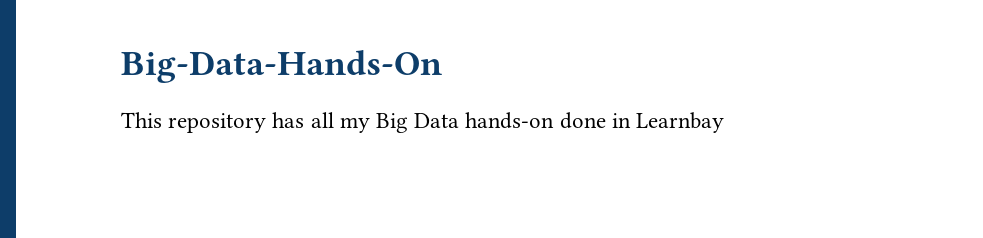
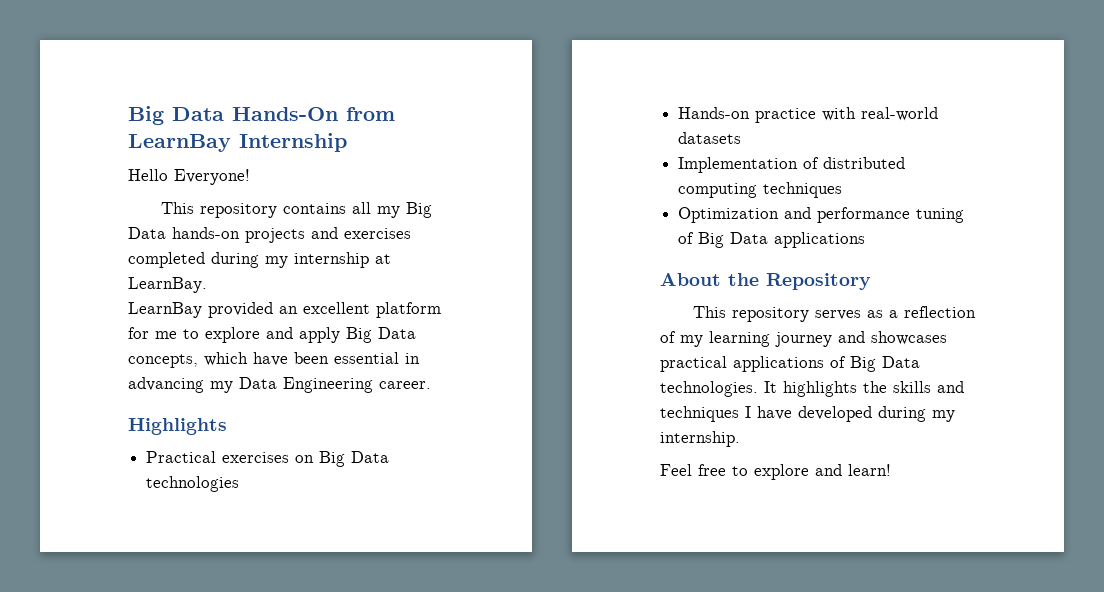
- Big-Data-Hands-On
- This repository has all my Big Data hands-on done in Learnbay
+ Big Data Hands-On from LearnBay Internship
+ Hello Everyone!
+ This repository contains all my Big Data hands-on projects and exercises completed during my internship at LearnBay.
+ LearnBay provided an excellent platform for me to explore and apply Big Data concepts, which have been essential in advancing my Data Engineering career.
+ Highlights
+ Practical exercises on Big Data technologies
+ Hands-on practice with real-world datasets
+ Implementation of distributed computing techniques
+ Optimization and performance tuning of Big Data applications
+ About the Repository
+ This repository serves as a reflection of my learning journey and showcases practical applications of Big Data technologies. It highlights the skills and techniques I have developed during my internship.
+ Feel free to explore and learn!

